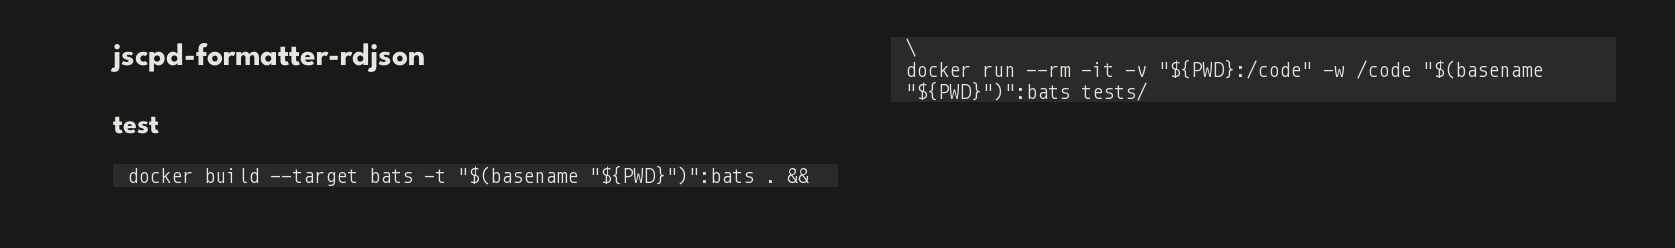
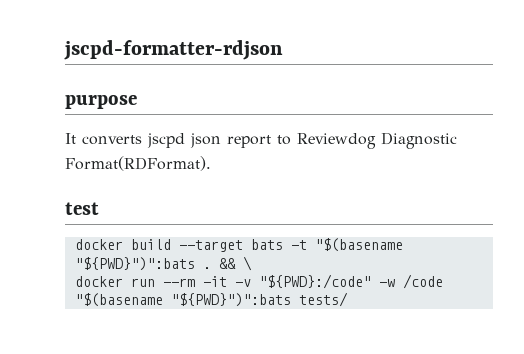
+ purpose
+ It converts jscpd json report to Reviewdog Diagnostic Format(RDFormat).

